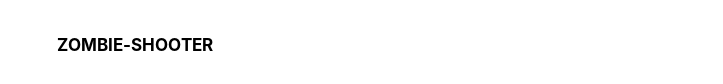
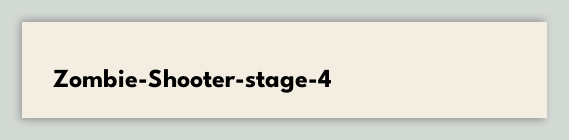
- ZOMBIE-SHOOTER
+ Zombie-Shooter-stage-4

